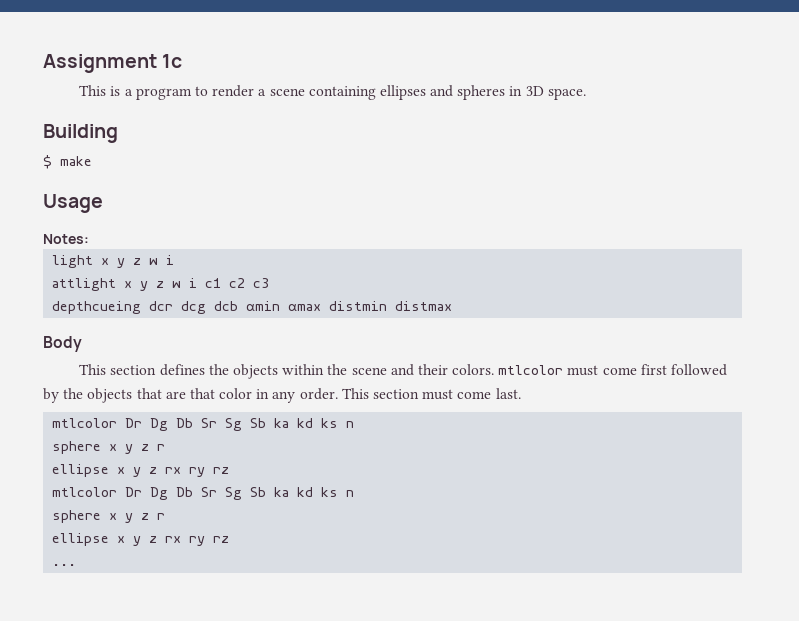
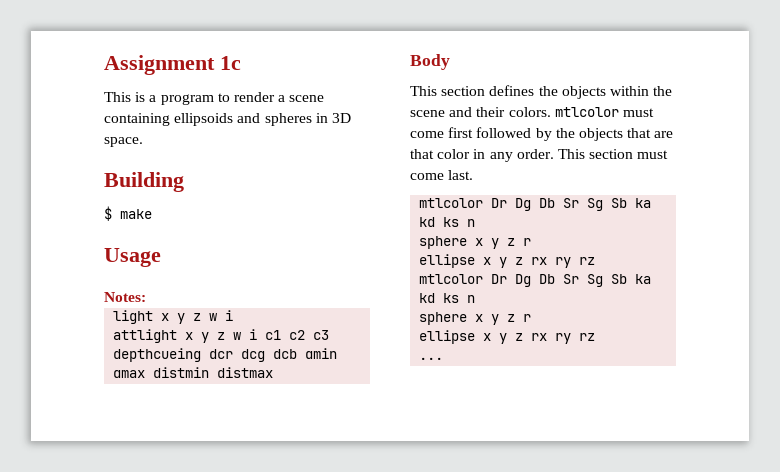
- This is a program to render a scene containing ellipses and spheres in 3D space.
+ This is a program to render a scene containing ellipsoids and spheres in 3D space.

